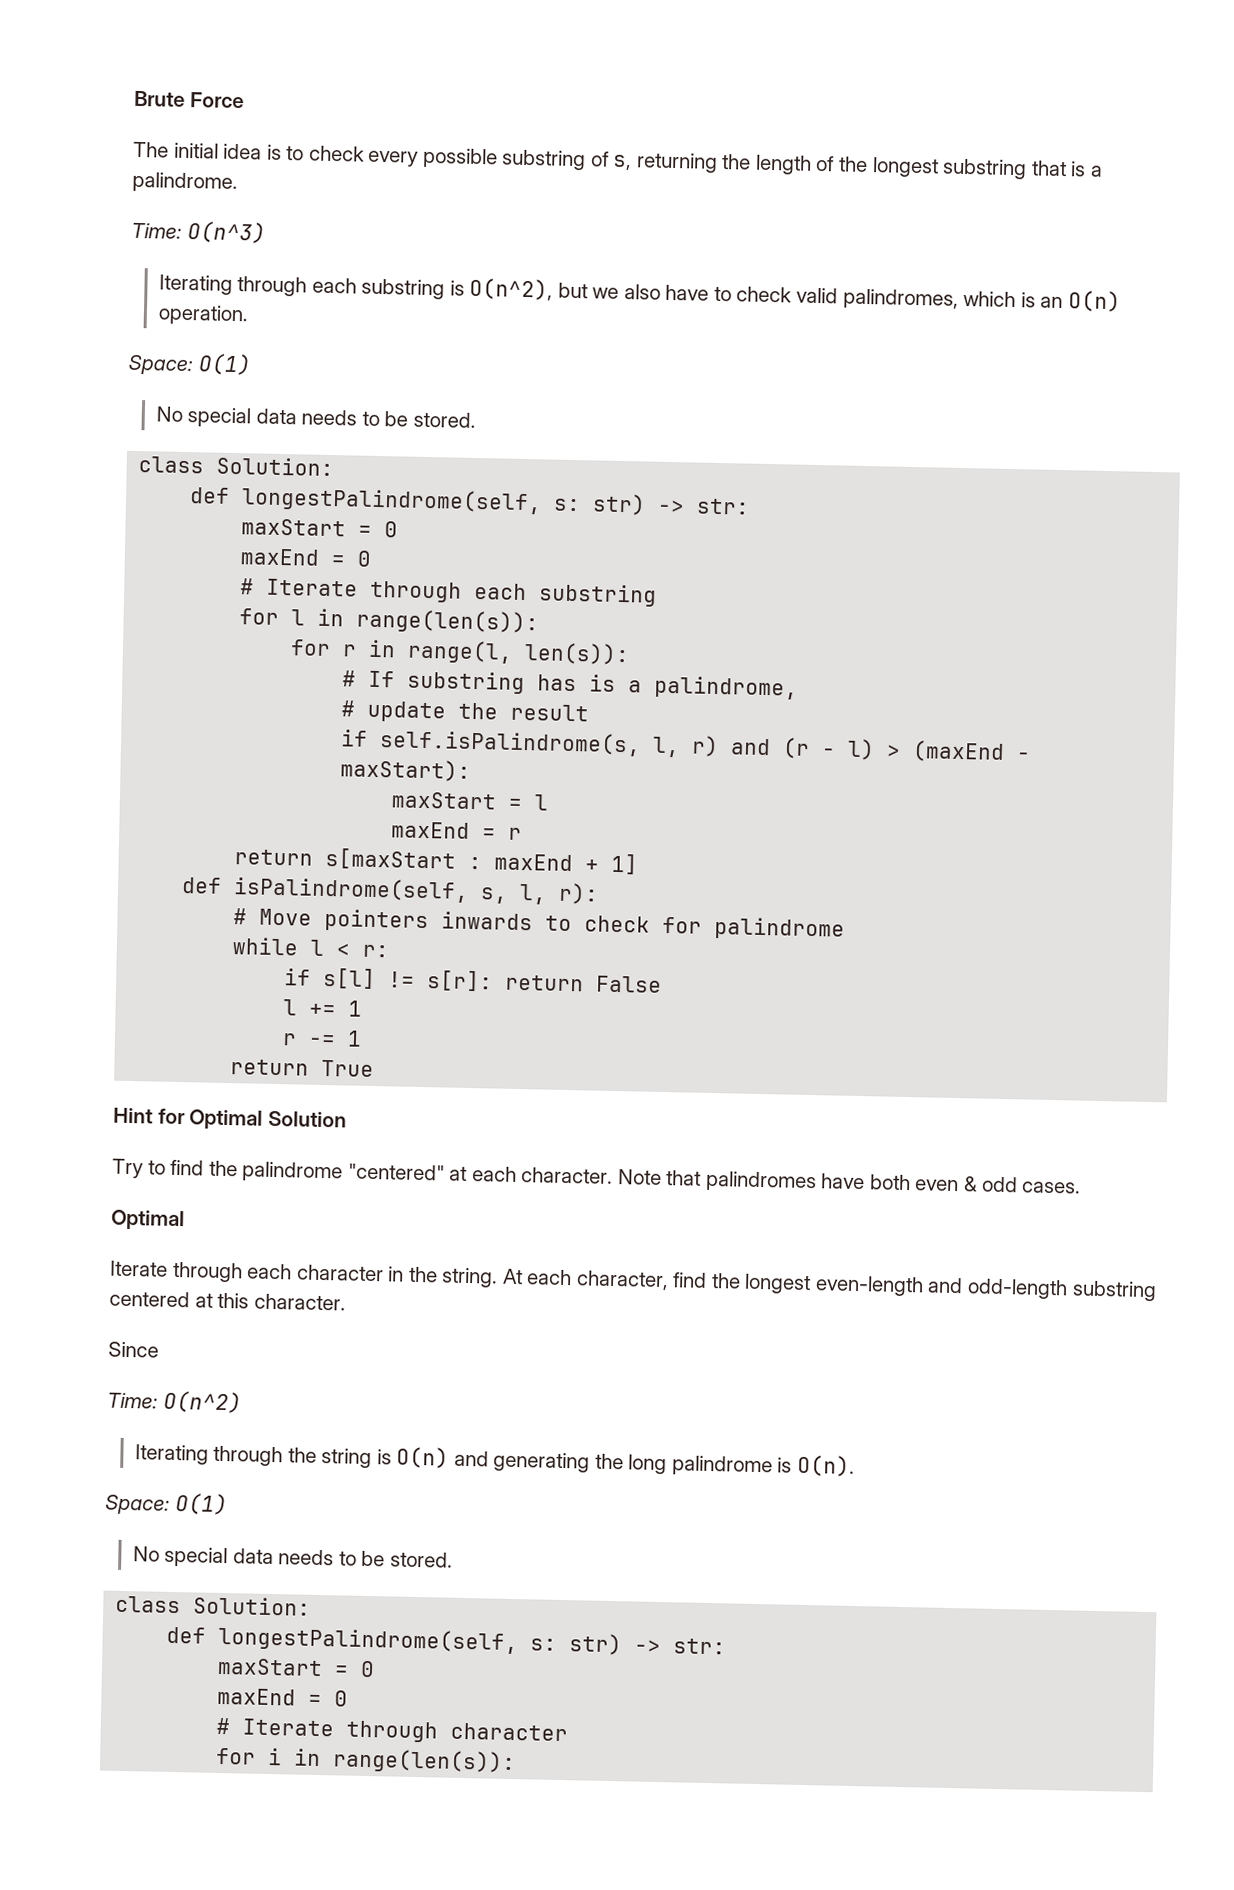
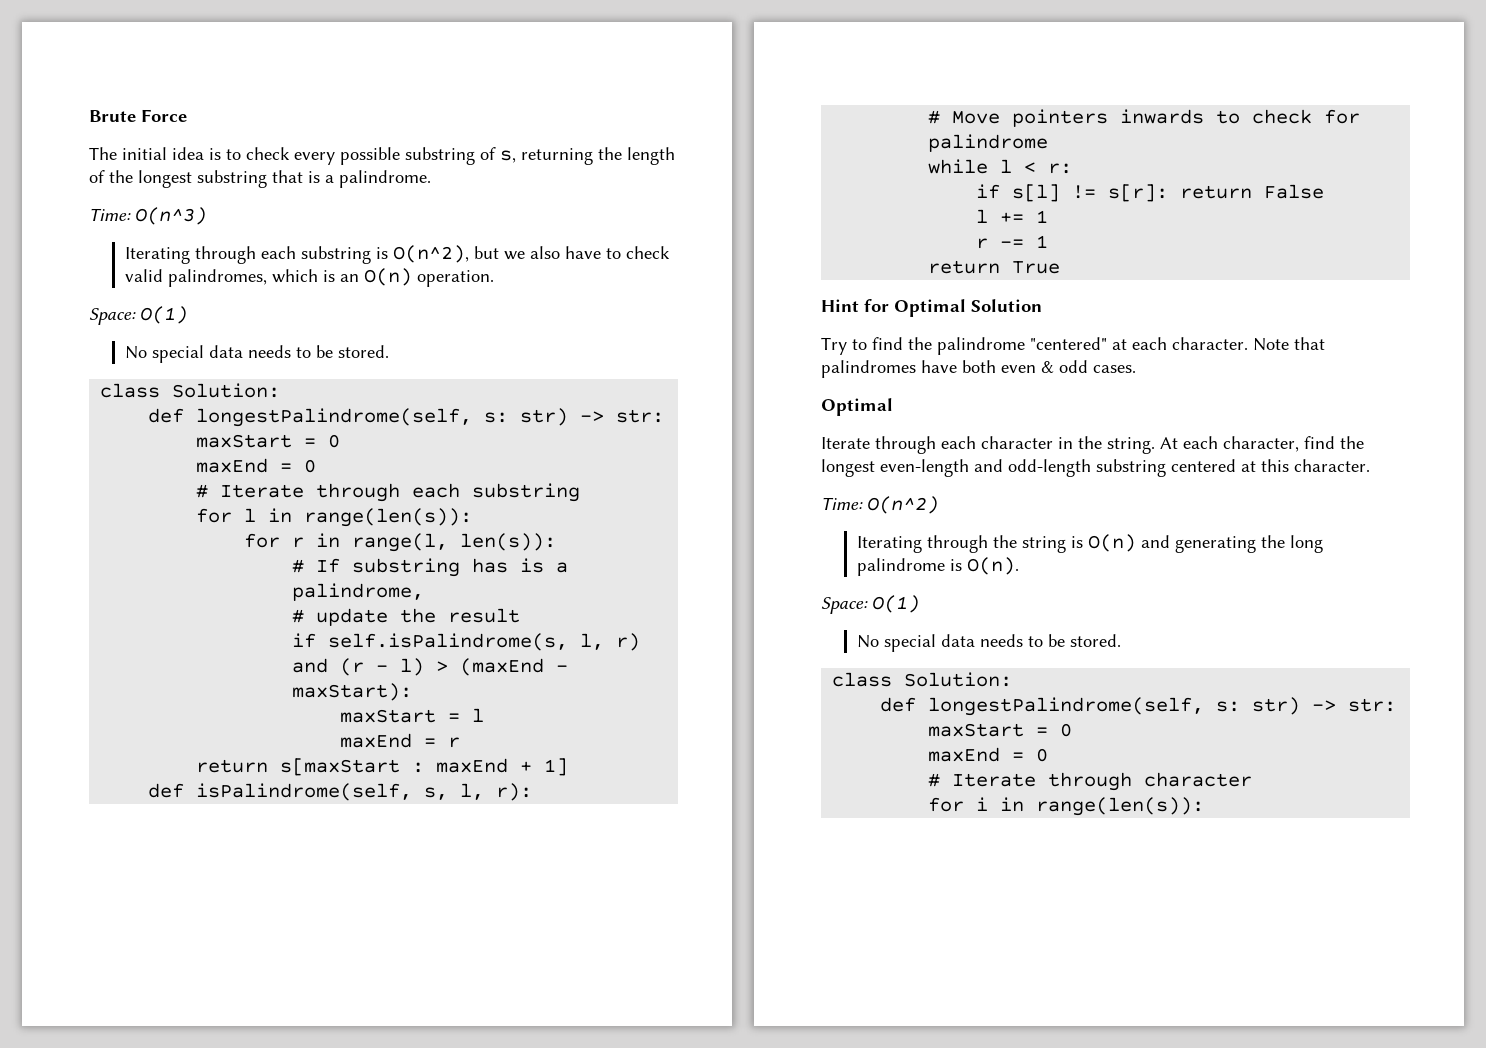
- Since

